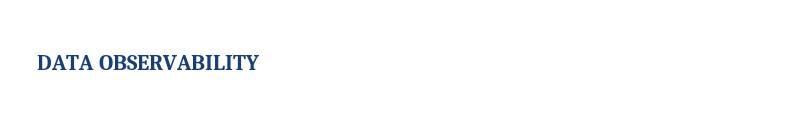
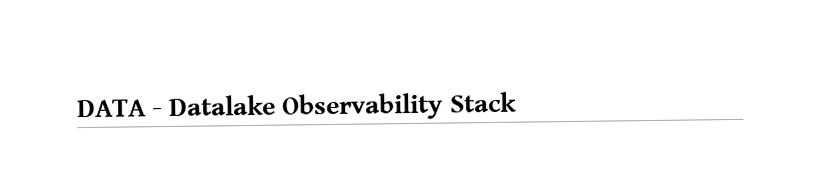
- DATA OBSERVABILITY
+ DATA - Datalake Observability Stack

